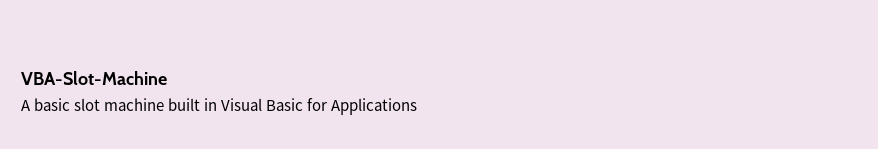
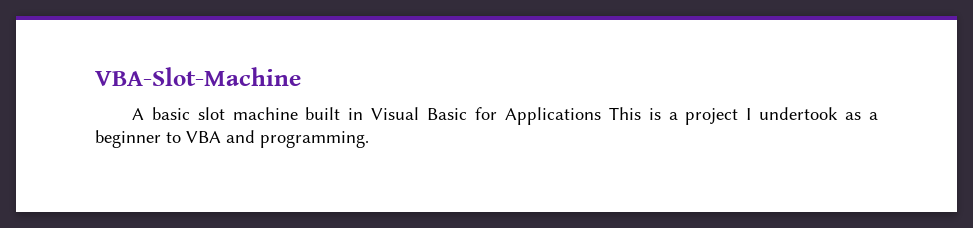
- A basic slot machine built in Visual Basic for Applications
+ A basic slot machine built in Visual Basic for Applications This is a project I undertook as a beginner to VBA and programming.

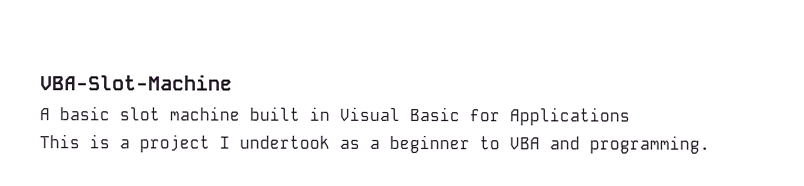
- A basic slot machine built in Visual Basic for Applications This is a project I undertook as a beginner to VBA and programming.
+ A basic slot machine built in Visual Basic for Applications
+ This is a project I undertook as a beginner to VBA and programming.

